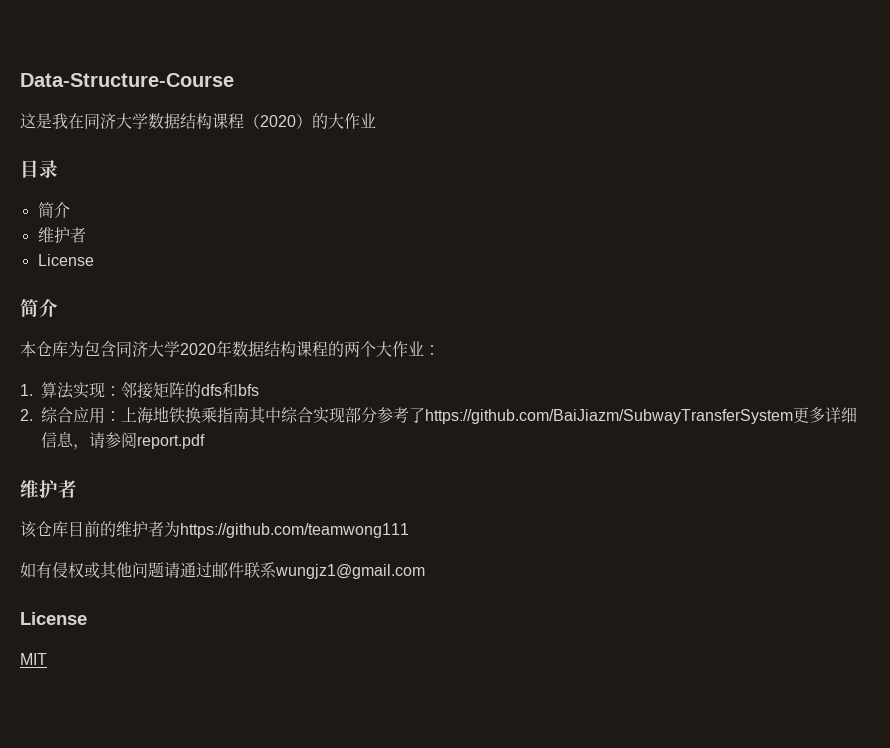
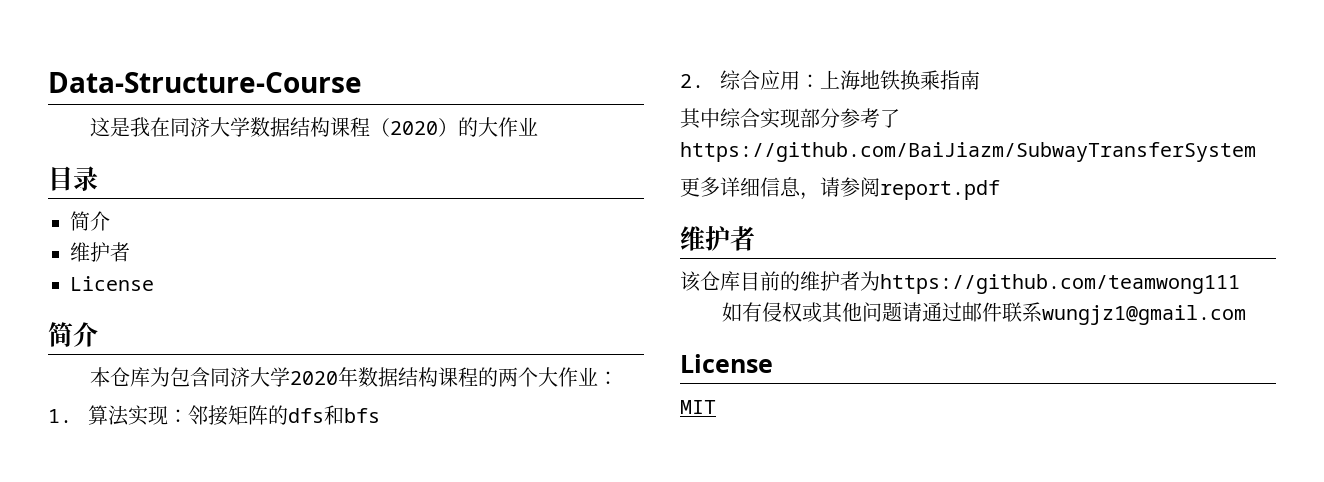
- 2.综合应用：上海地铁换乘指南其中综合实现部分参考了https://github.com/BaiJiazm/SubwayTransferSystem更多详细信息，请参阅report.pdf
+ 2.综合应用：上海地铁换乘指南
+ 其中综合实现部分参考了https://github.com/BaiJiazm/SubwayTransferSystem
+ 更多详细信息，请参阅report.pdf

